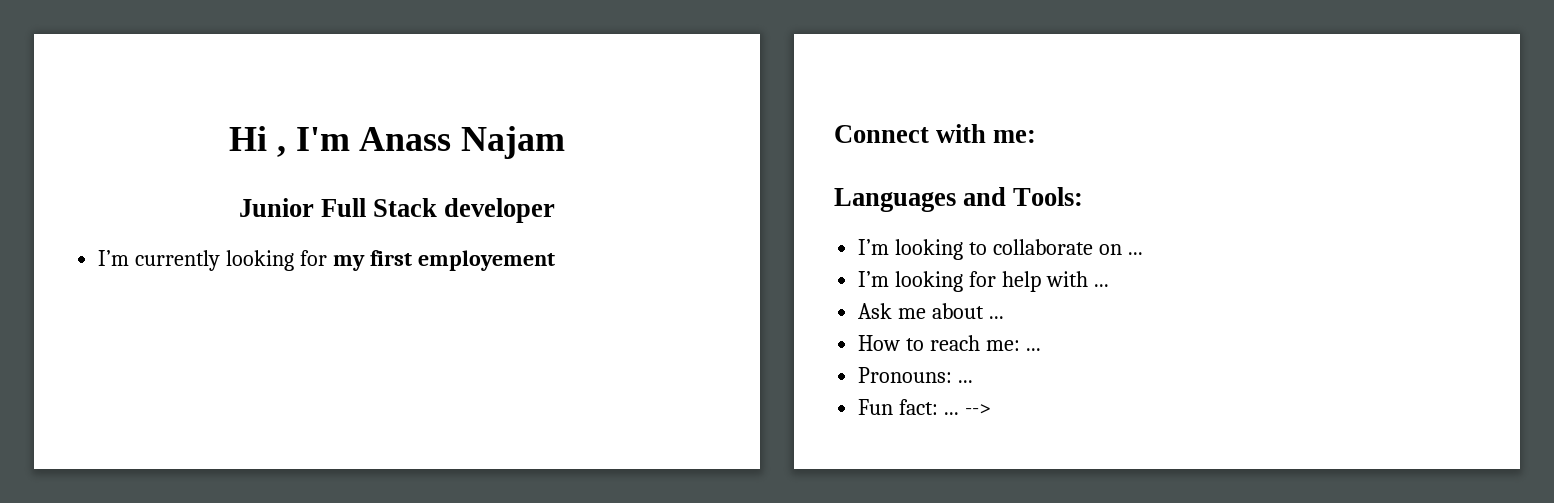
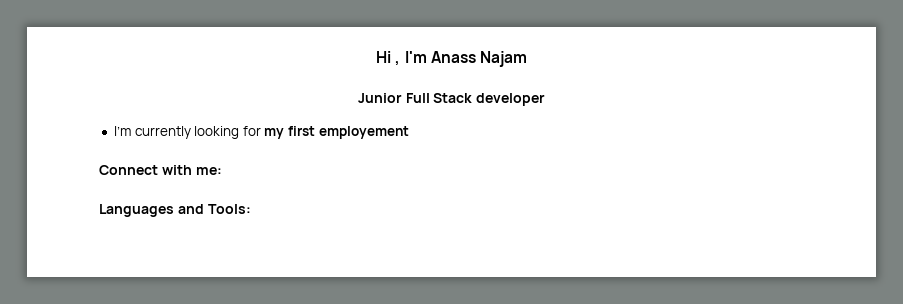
- I’m looking to collaborate on ...
- I’m looking for help with ...
- Ask me about ...
- How to reach me: ...
- Pronouns: ...
- Fun fact: ... -->

